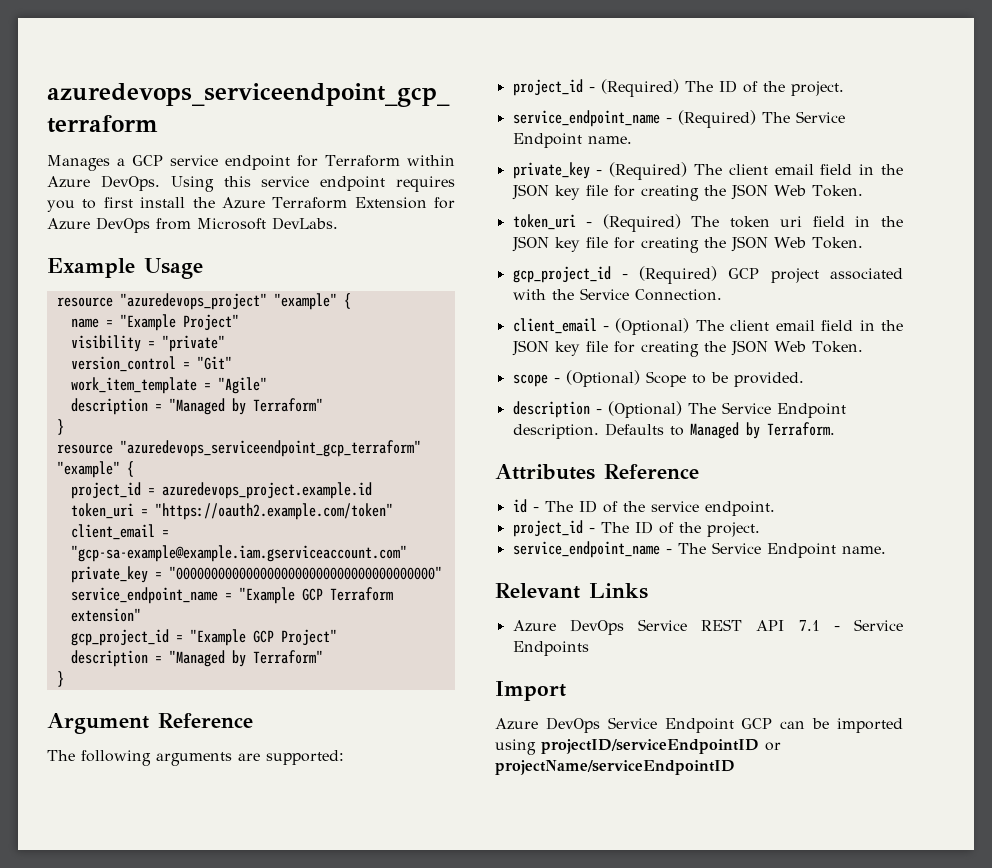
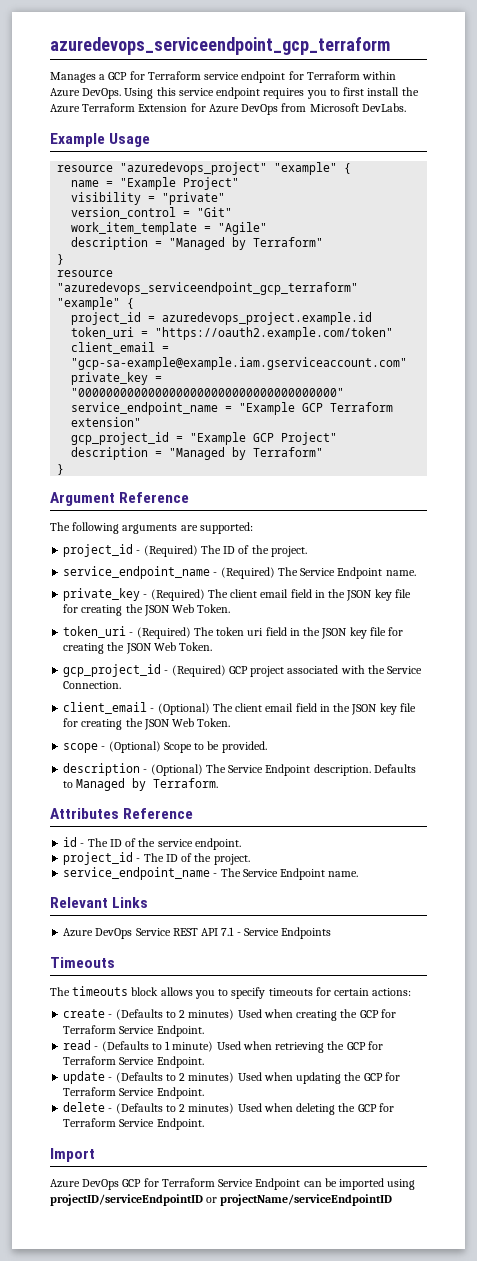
- Manages a GCP service endpoint for Terraform within Azure DevOps.
+ Manages a GCP for Terraform service endpoint for Terraform within Azure DevOps.
+ Timeouts
+ The timeouts block allows you to specify timeouts for certain actions:
+ create - (Defaults to 2 minutes) Used when creating the GCP for Terraform Service Endpoint.
+ read - (Defaults to 1 minute) Used when retrieving the GCP for Terraform Service Endpoint.
+ update - (Defaults to 2 minutes) Used when updating the GCP for Terraform Service Endpoint.
+ delete - (Defaults to 2 minutes) Used when deleting the GCP for Terraform Service Endpoint.
- Azure DevOps Service Endpoint GCP can be imported using projectID/serviceEndpointID or projectName/serviceEndpointID
+ Azure DevOps GCP for Terraform Service Endpoint can be imported using projectID/serviceEndpointID or projectName/serviceEndpointID

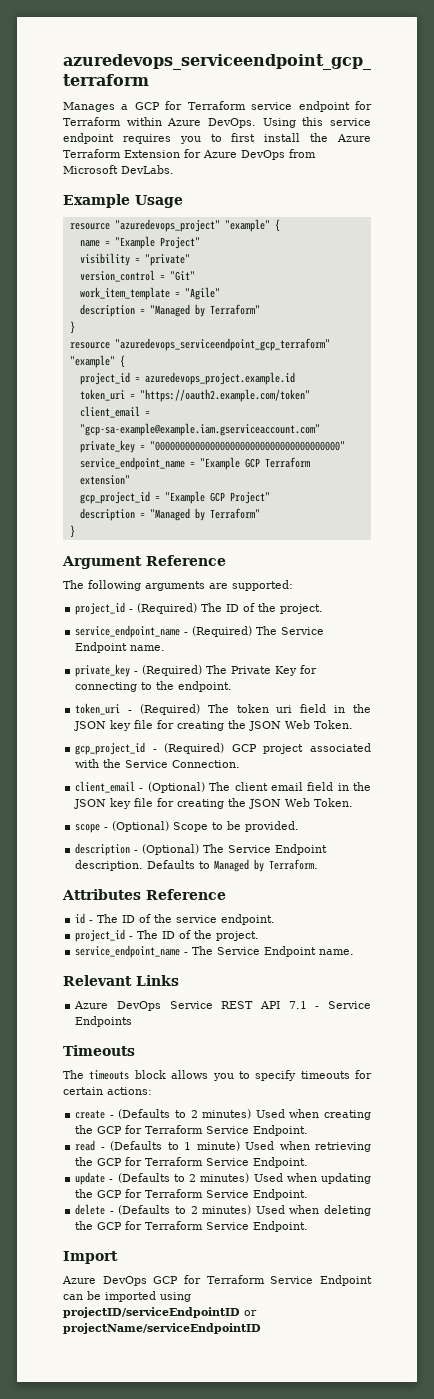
- private_key - (Required) The client email field in the JSON key file for creating the JSON Web Token.
+ private_key - (Required) The Private Key for connecting to the endpoint.

